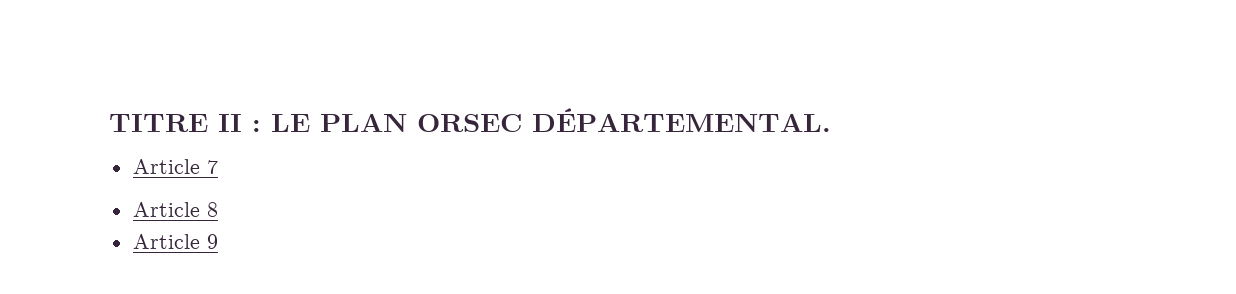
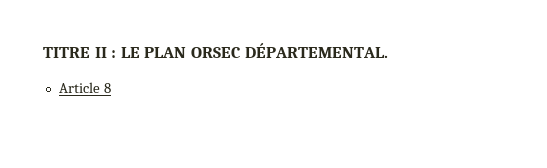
- Article 7
- Article 9

